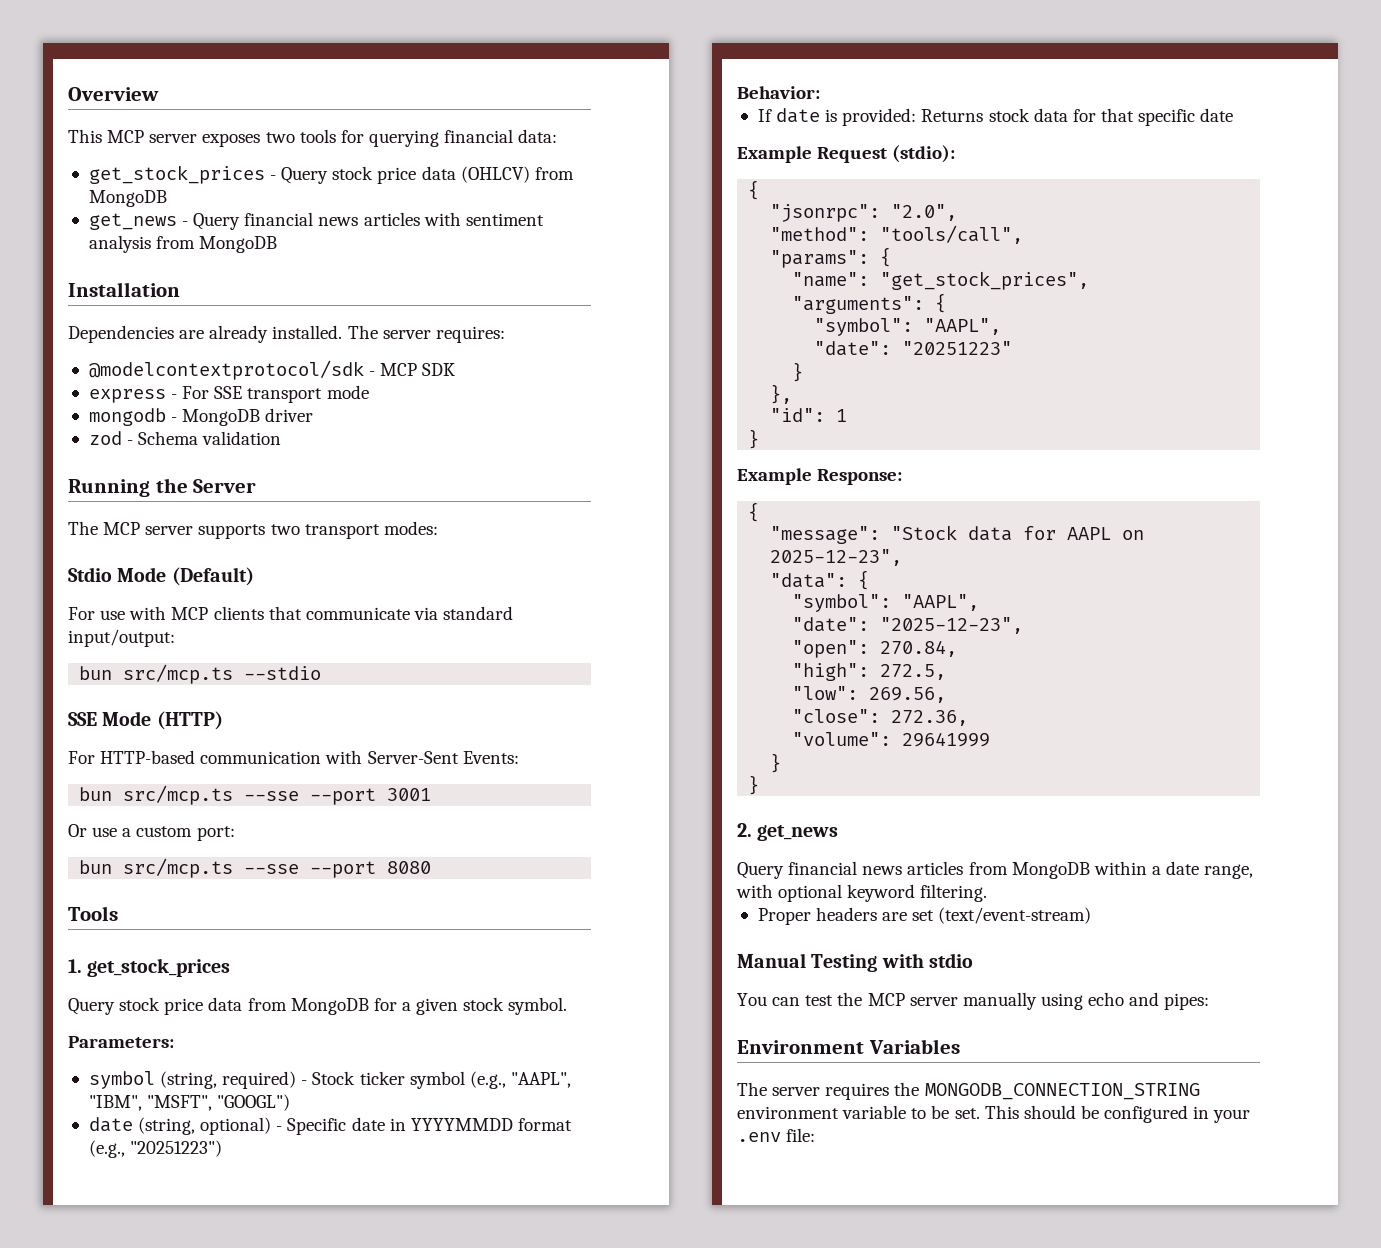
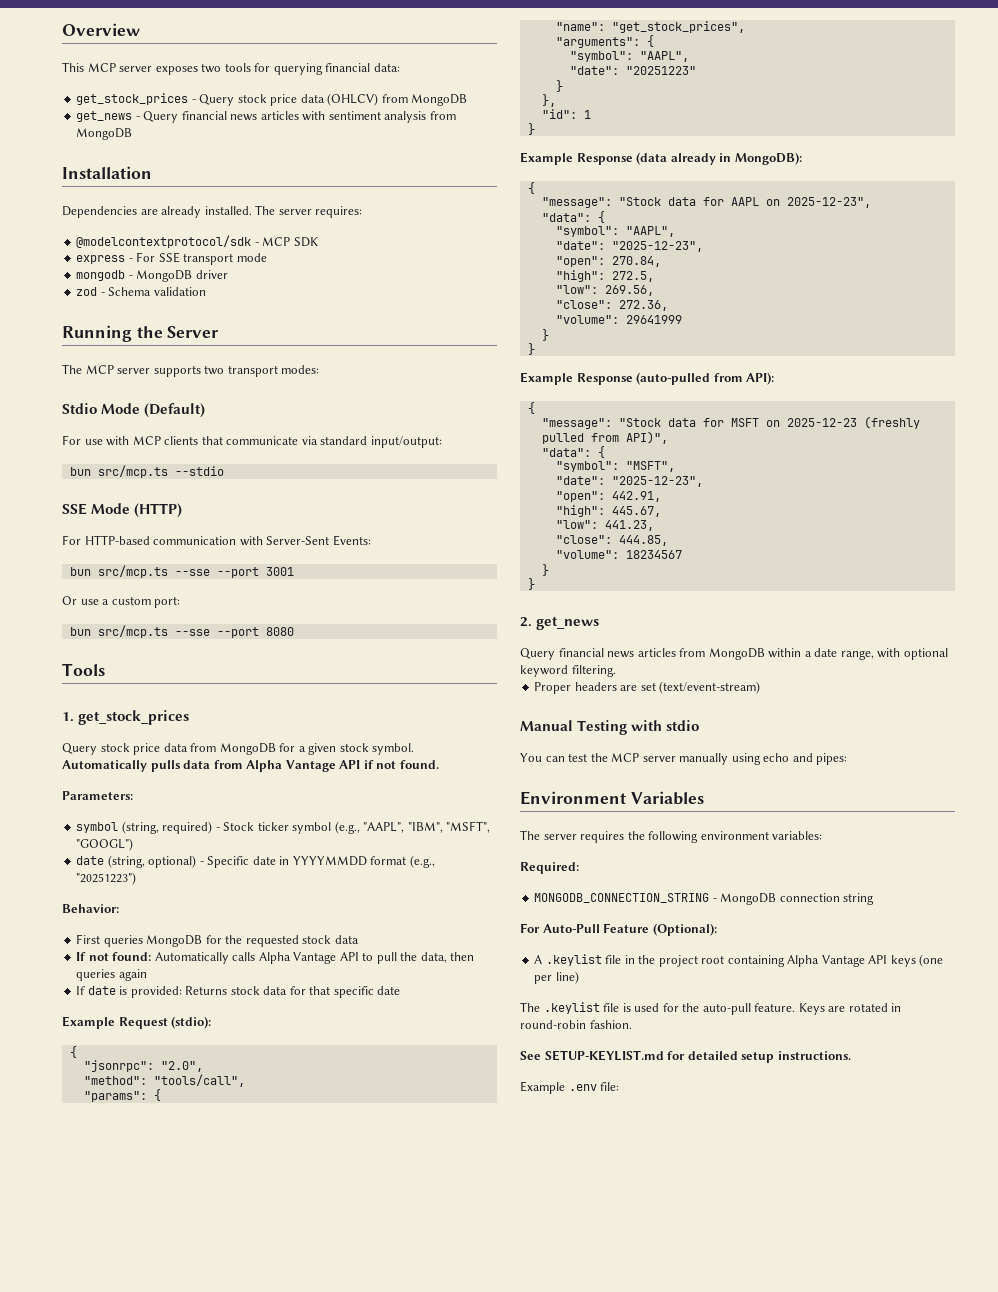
+ Automatically pulls data from Alpha Vantage API if not found.
+ First queries MongoDB for the requested stock data
+ If not found: Automatically calls Alpha Vantage API to pull the data, then queries again
- Example Response:
+ Example Response (data already in MongoDB):
+ Example Response (auto-pulled from API):
+ {
+ "message": "Stock data for MSFT on 2025-12-23 (freshly pulled from API)",
+ "data": {
+ "symbol": "MSFT",
+ "date": "2025-12-23",
+ "open": 442.91,
+ "high": 445.67,
+ "low": 441.23,
+ "close": 444.85,
+ "volume": 18234567
+ }
+ }
- The server requires the MONGODB_CONNECTION_STRING environment variable to be set. This should be configured in your .env file:
+ The server requires the following environment variables:
+ Required:
+ MONGODB_CONNECTION_STRING - MongoDB connection string
+ For Auto-Pull Feature (Optional):
+ A .keylist file in the project root containing Alpha Vantage API keys (one per line)
+ The .keylist file is used for the auto-pull feature. Keys are rotated in round-robin fashion.
+ See SETUP-KEYLIST.md for detailed setup instructions.
+ Example .env file:

